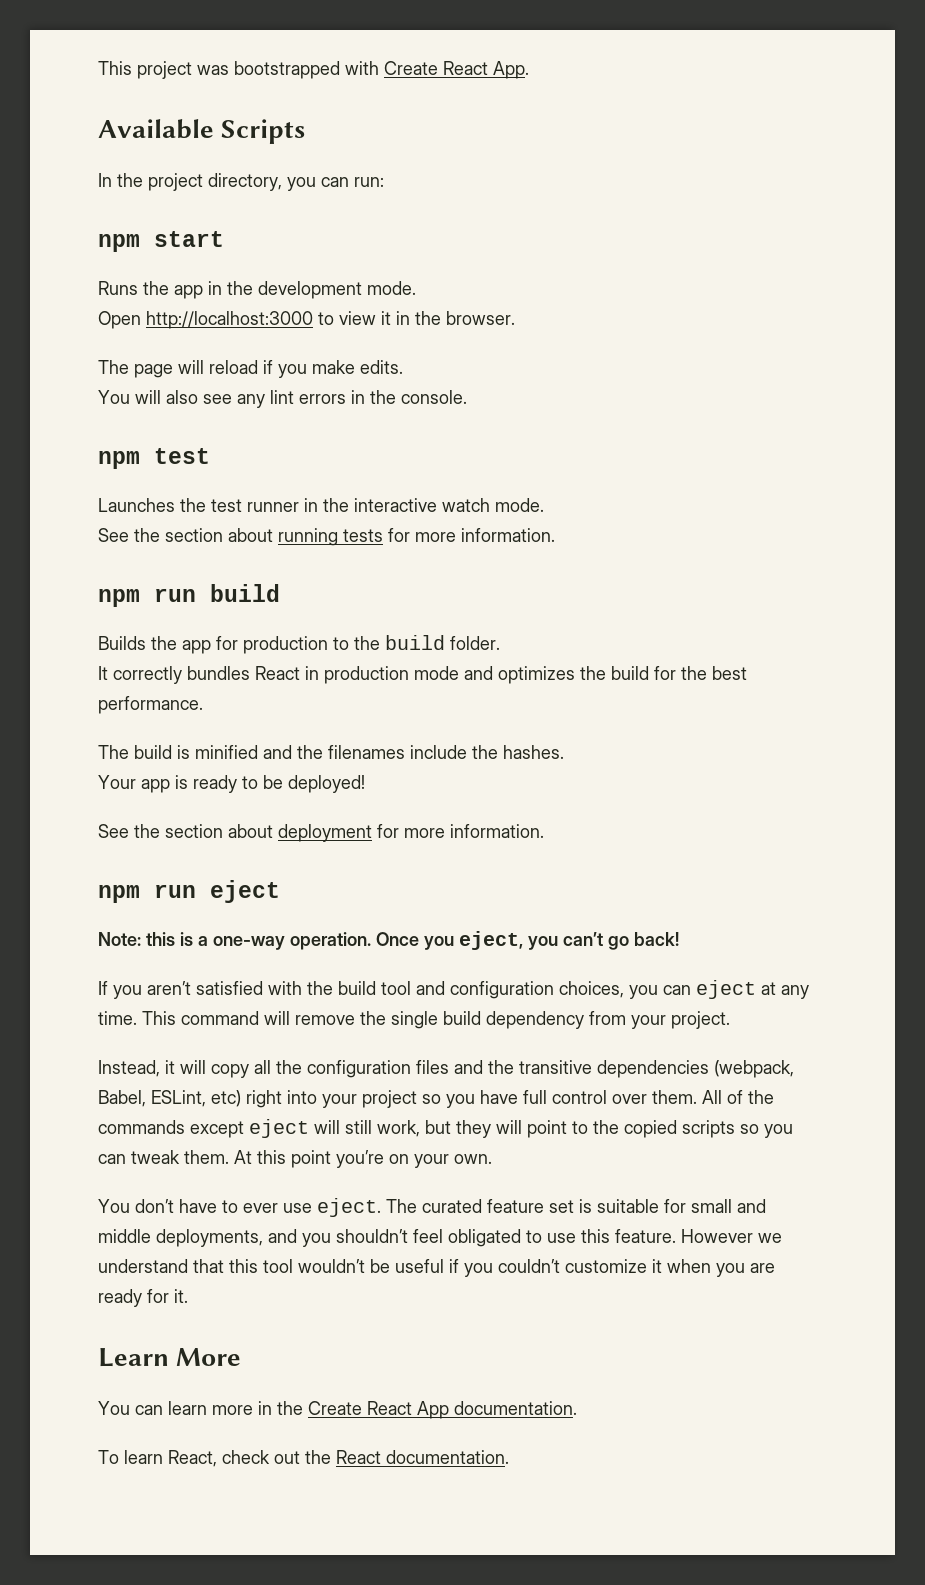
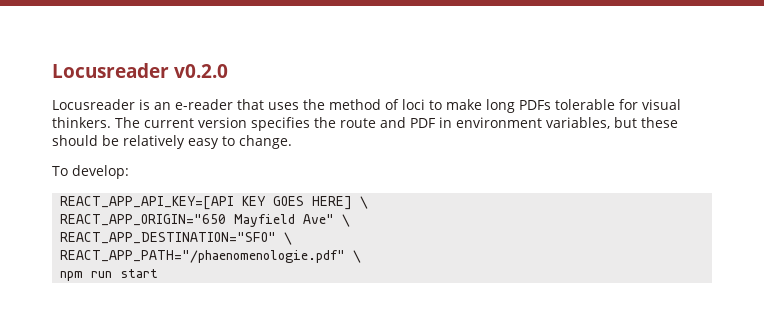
- This project was bootstrapped with Create React App.
- Available Scripts
- In the project directory, you can run:
- npm start
- Runs the app in the development mode.
- Open http://localhost:3000 to view it in the browser.
- The page will reload if you make edits.
- You will also see any lint errors in the console.
- npm test
- Launches the test runner in the interactive watch mode.
- See the section about running tests for more information.
- npm run build
- Builds the app for production to the build folder.
- It correctly bundles React in production mode and optimizes the build for the best performance.
- The build is minified and the filenames include the hashes.
- Your app is ready to be deployed!
- See the section about deployment for more information.
- npm run eject
- Note: this is a one-way operation. Once you eject, you can’t go back!
- If you aren’t satisfied with the build tool and configuration choices, you can eject at any time. This command will remove the single build dependency from your project.
- Instead, it will copy all the configuration files and the transitive dependencies (webpack, Babel, ESLint, etc) right into your project so you have full control over them. All of the commands except eject will still work, but they will point to the copied scripts so you can tweak them. At this point you’re on your own.
- You don’t have to ever use eject. The curated feature set is suitable for small and middle deployments, and you shouldn’t feel obligated to use this feature. However we understand that this tool wouldn’t be useful if you couldn’t customize it when you are ready for it.
- Learn More
- You can learn more in the Create React App documentation.
- To learn React, check out the React documentation.
+ Locusreader v0.2.0
+ Locusreader is an e-reader that uses the method of loci to make long PDFs tolerable for visual thinkers. The current version specifies the route and PDF in environment variables, but these should be relatively easy to change.
+ To develop:
+ REACT_APP_API_KEY=[API KEY GOES HERE] \
+ REACT_APP_ORIGIN="650 Mayfield Ave" \
+ REACT_APP_DESTINATION="SFO" \
+ REACT_APP_PATH="/phaenomenologie.pdf" \
+ npm run start

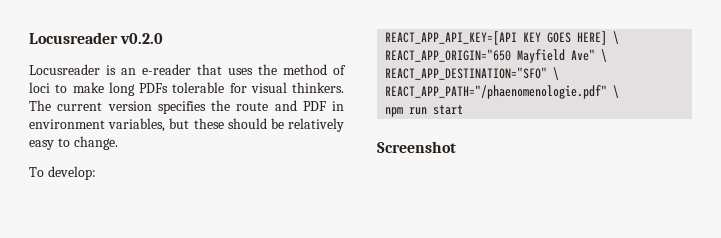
+ Screenshot

